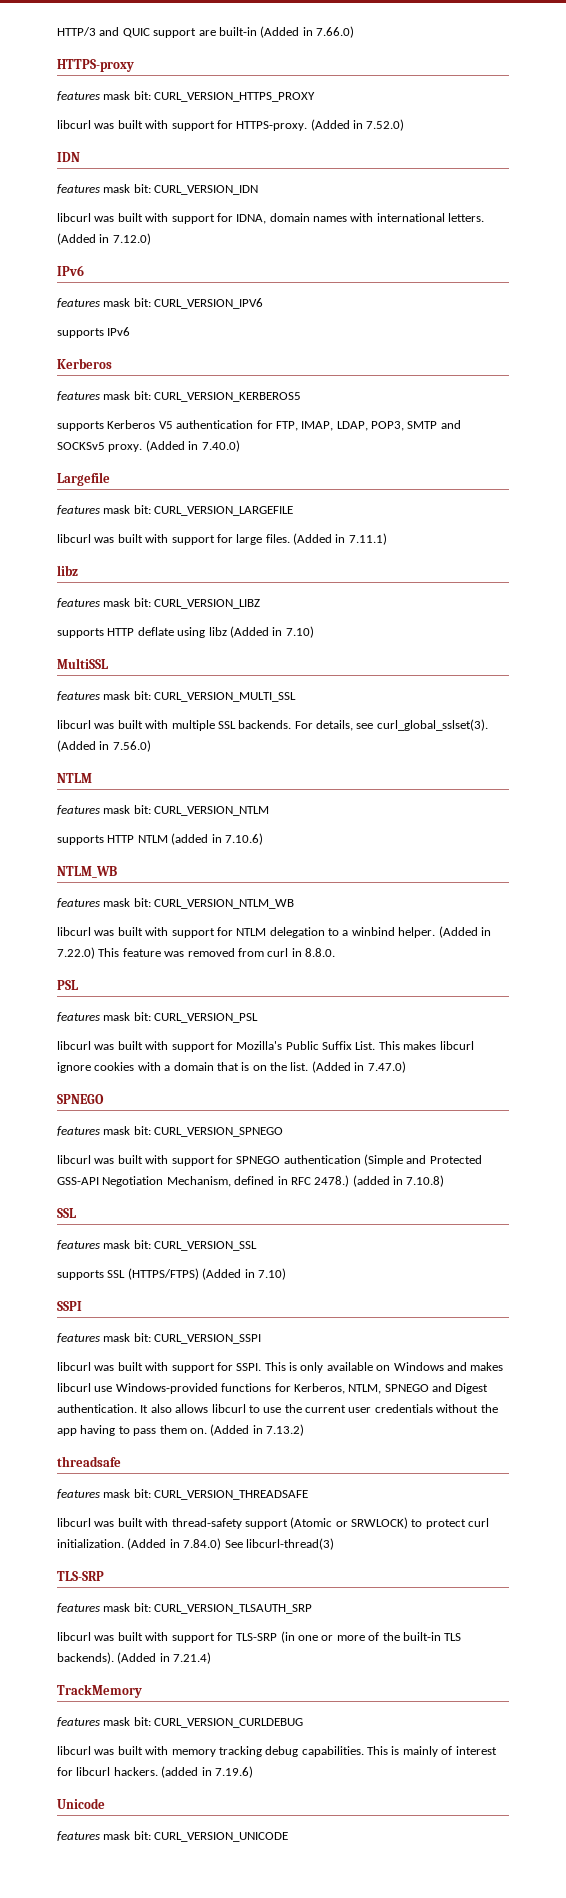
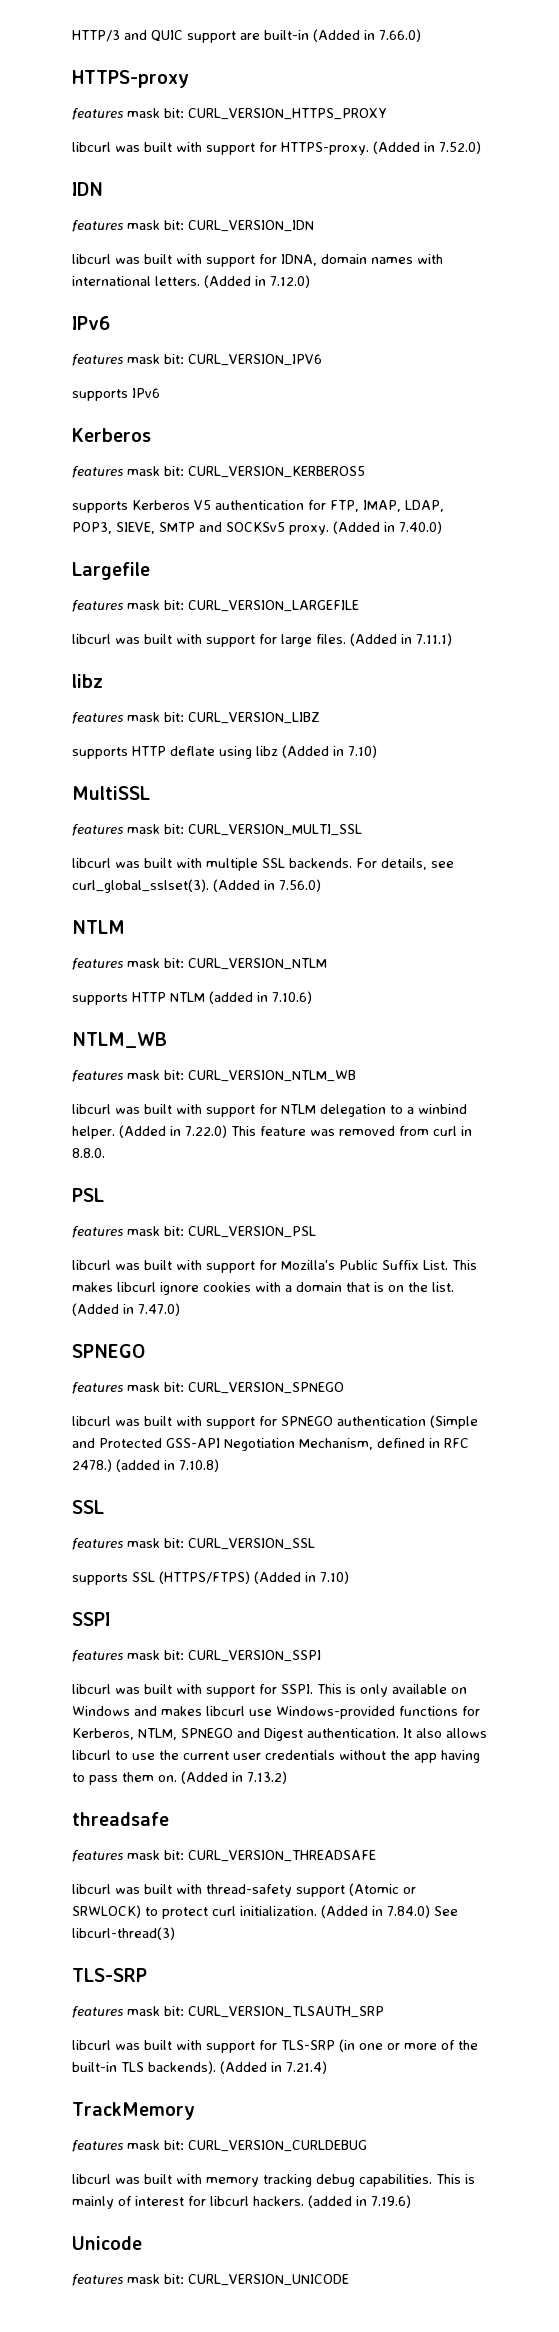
- supports Kerberos V5 authentication for FTP, IMAP, LDAP, POP3, SMTP and SOCKSv5 proxy.
+ supports Kerberos V5 authentication for FTP, IMAP, LDAP, POP3, SIEVE, SMTP and SOCKSv5 proxy.

